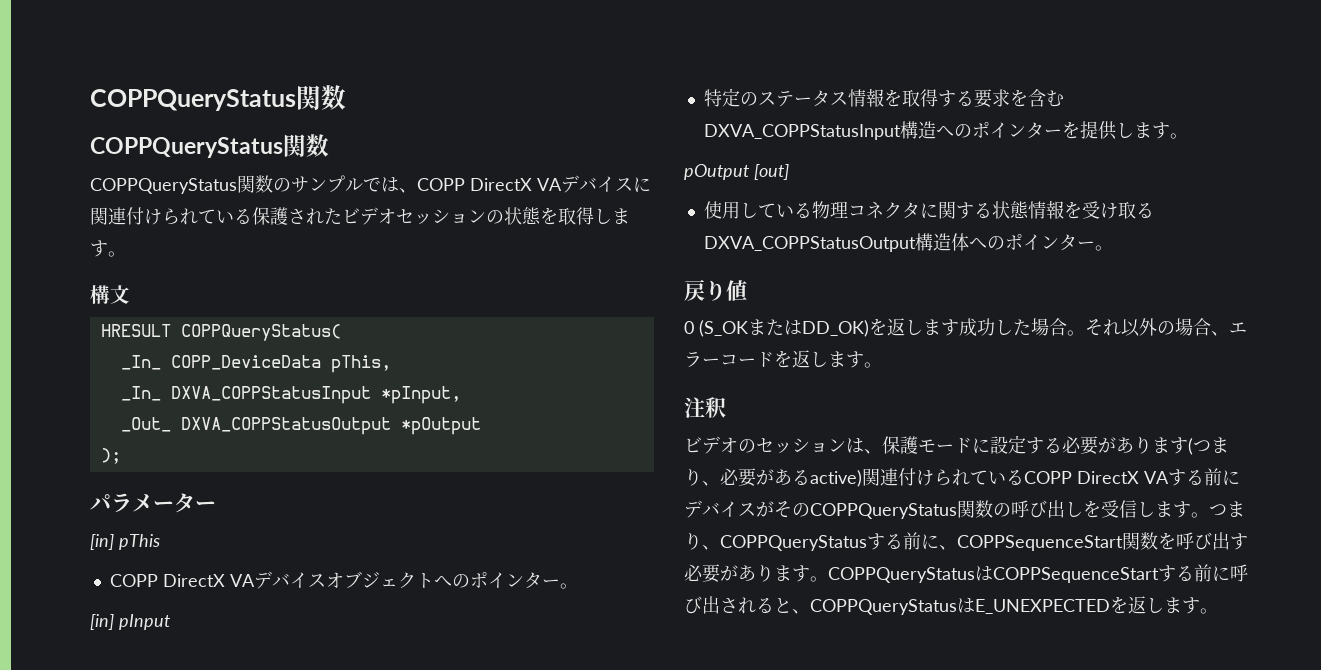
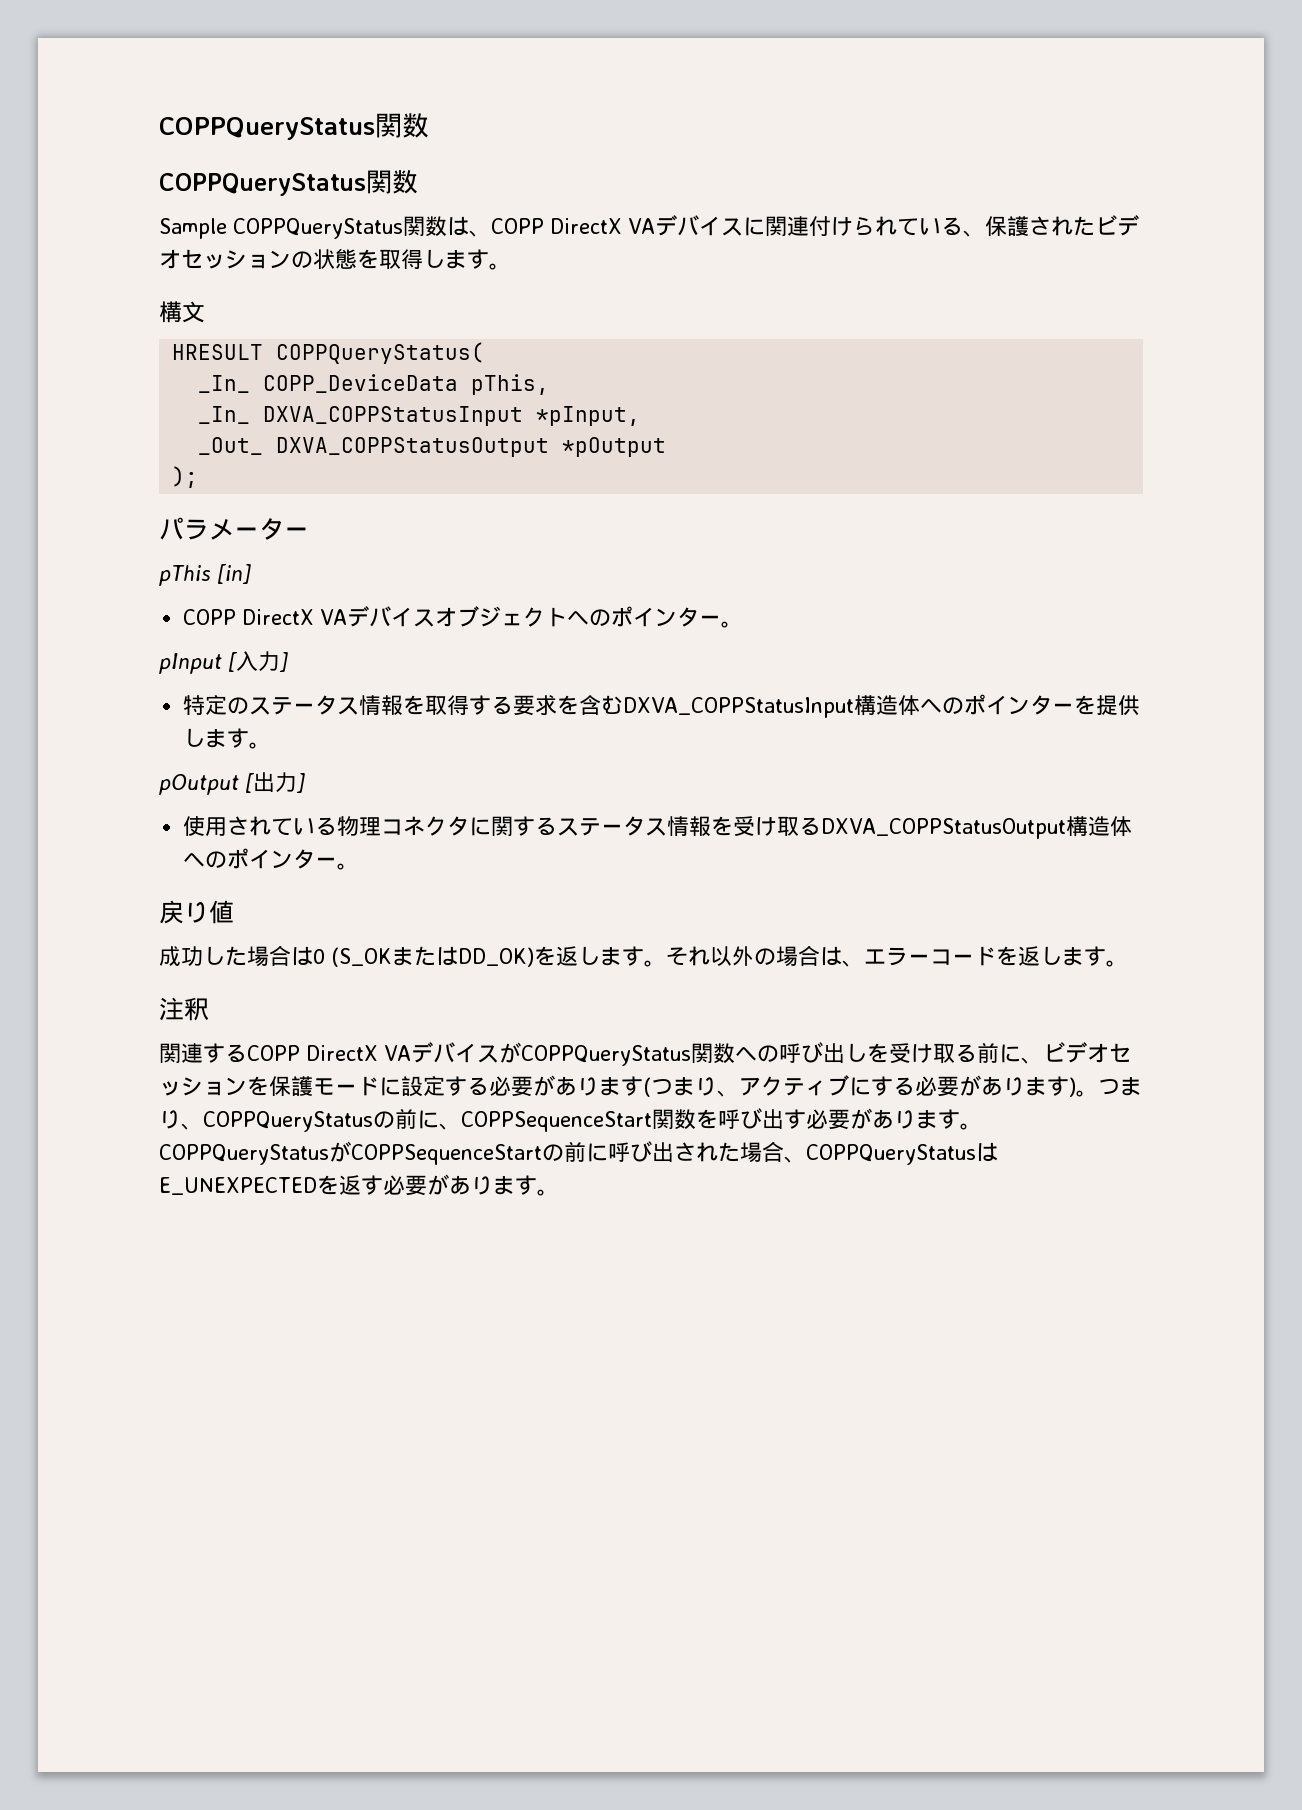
- COPPQueryStatus関数のサンプルでは、COPP DirectX VAデバイスに関連付けられている保護されたビデオセッションの状態を取得します。
+ Sample COPPQueryStatus関数は、COPP DirectX VAデバイスに関連付けられている、保護されたビデオセッションの状態を取得します。
- [in] pThis
+ pThis [in]
- [in] pInput
+ pInput [入力]
- 特定のステータス情報を取得する要求を含むDXVA_COPPStatusInput構造へのポインターを提供します。
+ 特定のステータス情報を取得する要求を含むDXVA_COPPStatusInput構造体へのポインターを提供します。
- pOutput [out]
+ pOutput [出力]
- 使用している物理コネクタに関する状態情報を受け取るDXVA_COPPStatusOutput構造体へのポインター。
+ 使用されている物理コネクタに関するステータス情報を受け取るDXVA_COPPStatusOutput構造体へのポインター。
- 0 (S_OKまたはDD_OK)を返します成功した場合。
+ 成功した場合は0 (S_OKまたはDD_OK)を返します。
- それ以外の場合、エラーコードを返します。
+ それ以外の場合は、エラーコードを返します。
- ビデオのセッションは、保護モードに設定する必要があります(つまり、必要があるactive)関連付けられているCOPP DirectX VAする前にデバイスがそのCOPPQueryStatus関数の呼び出しを受信します。
+ 関連するCOPP DirectX VAデバイスがCOPPQueryStatus関数への呼び出しを受け取る前に、ビデオセッションを保護モードに設定する必要があります(つまり、アクティブにする必要があります)。
- つまり、COPPQueryStatusする前に、COPPSequenceStart関数を呼び出す必要があります。
+ つまり、COPPQueryStatusの前に、COPPSequenceStart関数を呼び出す必要があります。
- COPPQueryStatusはCOPPSequenceStartする前に呼び出されると、COPPQueryStatusはE_UNEXPECTEDを返します。
+ COPPQueryStatusがCOPPSequenceStartの前に呼び出された場合、COPPQueryStatusはE_UNEXPECTEDを返す必要があります。

